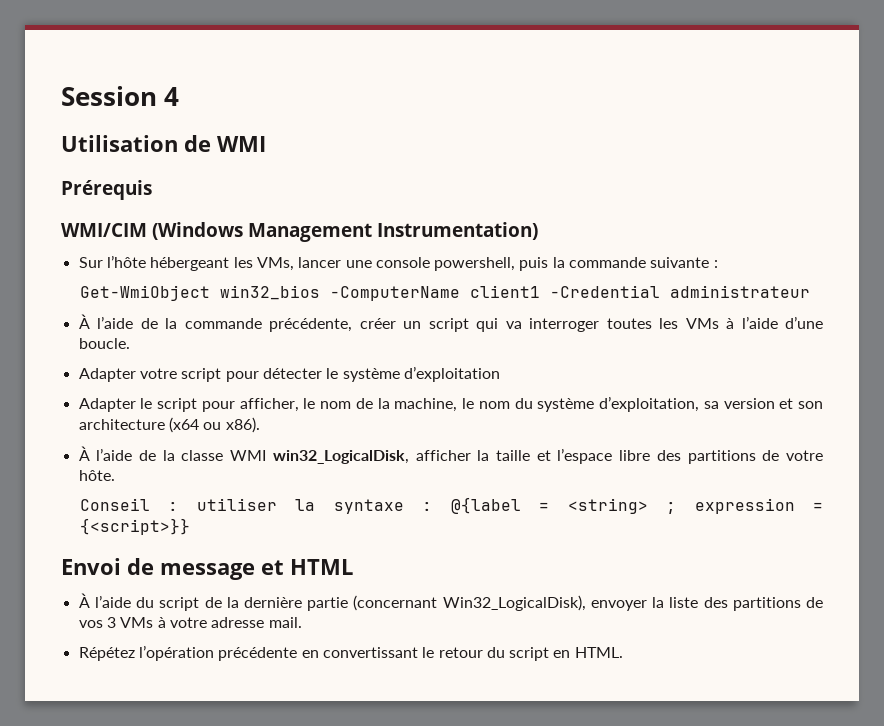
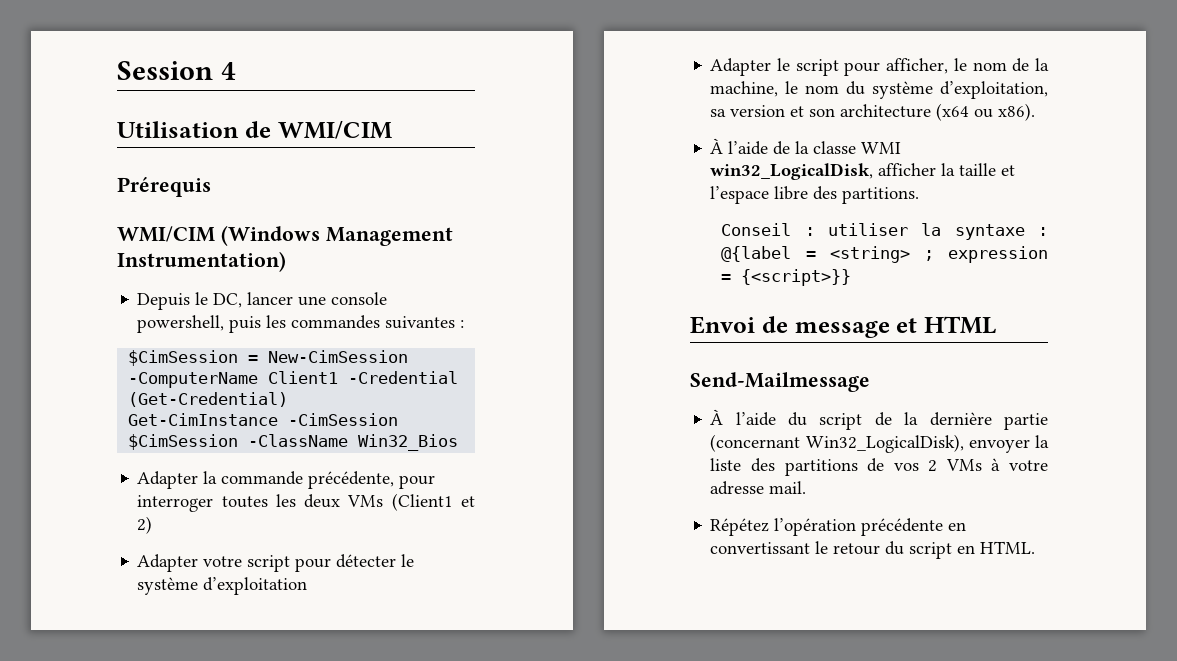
- Utilisation de WMI
+ Utilisation de WMI/CIM
- Sur l’hôte hébergeant les VMs, lancer une console powershell, puis la commande suivante :
- Get-WmiObject win32_bios -ComputerName client1 -Credential administrateur
- À l’aide de la commande précédente, créer un script qui va interroger toutes les VMs à l’aide d’une boucle.
+ Depuis le DC, lancer une console powershell, puis les commandes suivantes :
+ $CimSession = New-CimSession -ComputerName Client1 -Credential (Get-Credential)
+ Get-CimInstance -CimSession $CimSession -ClassName Win32_Bios
+ Adapter la commande précédente, pour interroger toutes les deux VMs (Client1 et 2)
- À l’aide de la classe WMI win32_LogicalDisk, afficher la taille et l’espace libre des partitions de votre hôte.
+ À l’aide de la classe WMI win32_LogicalDisk, afficher la taille et l’espace libre des partitions.
+ Send-Mailmessage
- À l’aide du script de la dernière partie (concernant Win32_LogicalDisk), envoyer la liste des partitions de vos 3 VMs à votre adresse mail.
+ À l’aide du script de la dernière partie (concernant Win32_LogicalDisk), envoyer la liste des partitions de vos 2 VMs à votre adresse mail.

